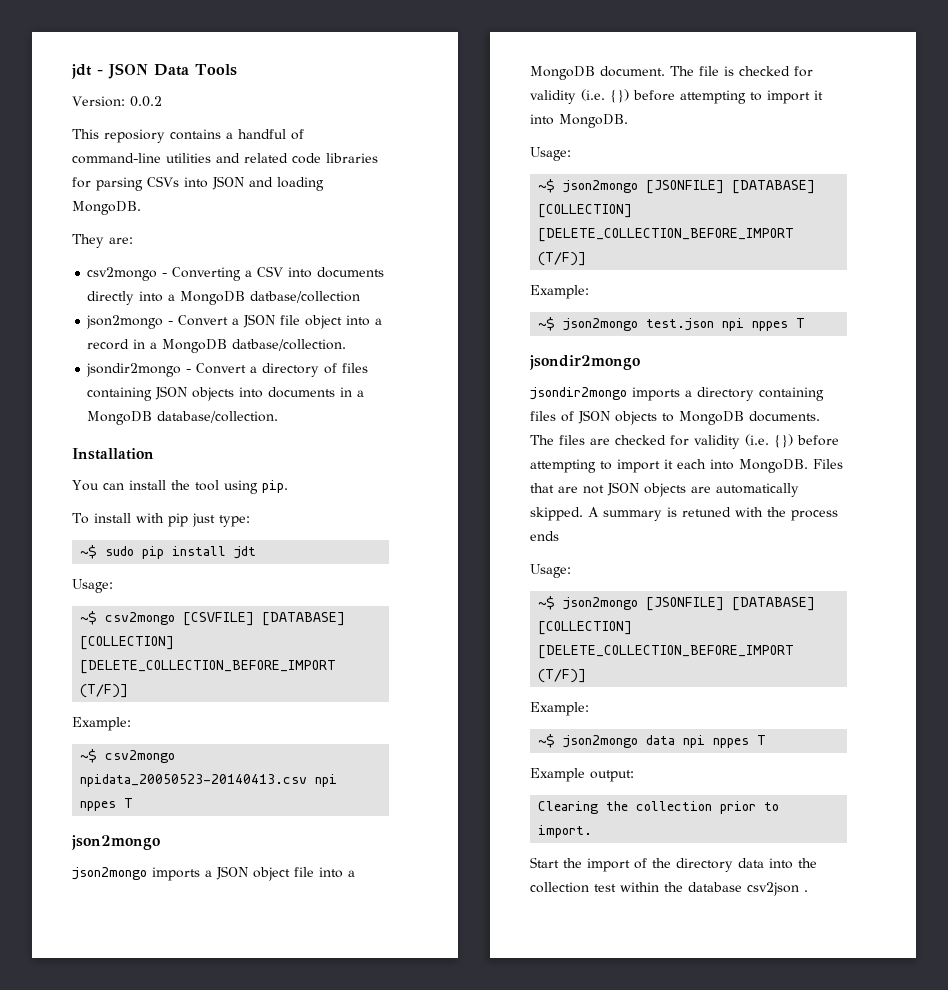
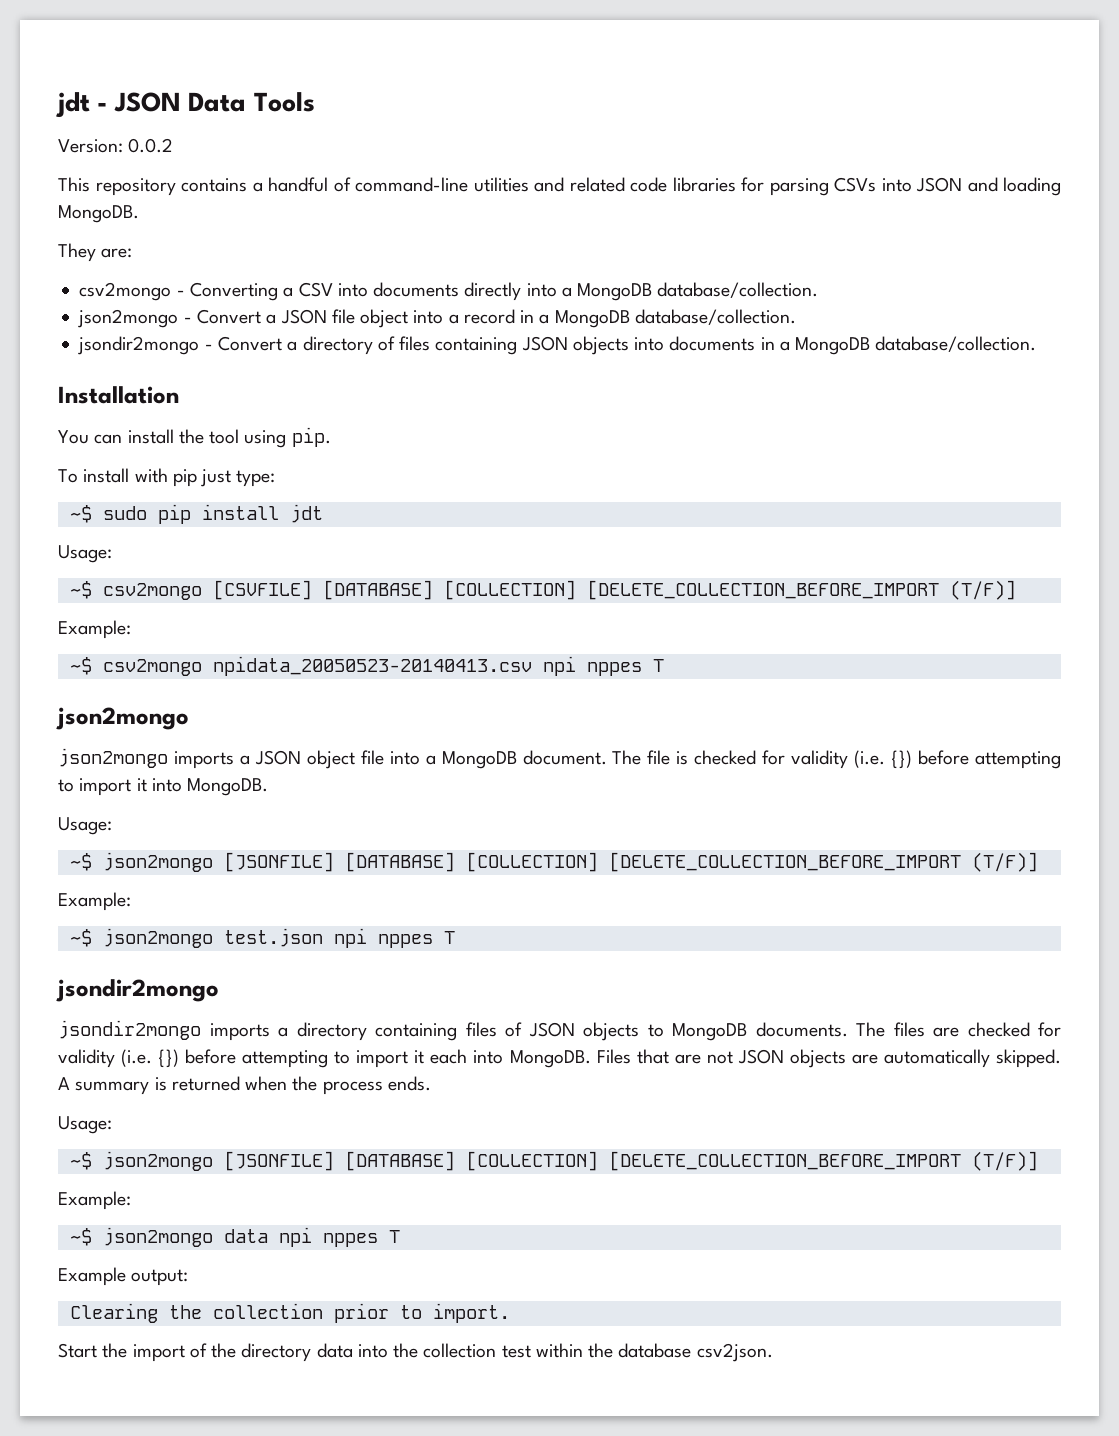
- This reposiory contains a handful of command-line utilities and related code libraries for parsing CSVs into JSON and loading MongoDB.
+ This repository contains a handful of command-line utilities and related code libraries for parsing CSVs into JSON and loading MongoDB.
- csv2mongo - Converting a CSV into documents directly into a MongoDB datbase/collection
+ csv2mongo - Converting a CSV into documents directly into a MongoDB database/collection.
- json2mongo - Convert a JSON file object into a record in a MongoDB datbase/collection.
+ json2mongo - Convert a JSON file object into a record in a MongoDB database/collection.
- A summary is retuned with the process ends
+ A summary is returned when the process ends.
- Start the import of the directory data into the collection test within the database csv2json .
+ Start the import of the directory data into the collection test within the database csv2json.

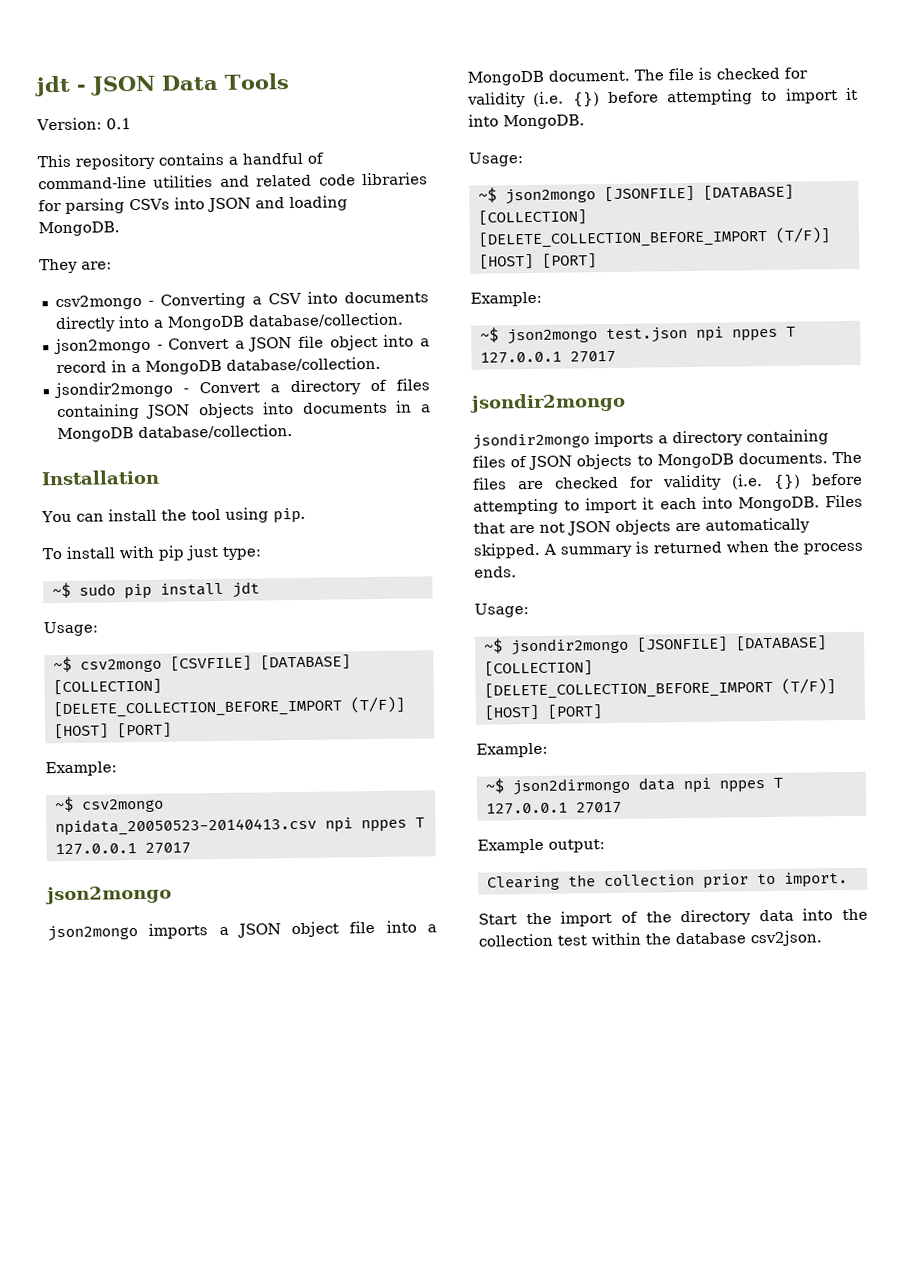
- Version: 0.0.2
+ Version: 0.1
- ~$ csv2mongo [CSVFILE] [DATABASE] [COLLECTION] [DELETE_COLLECTION_BEFORE_IMPORT (T/F)]
+ ~$ csv2mongo [CSVFILE] [DATABASE] [COLLECTION] [DELETE_COLLECTION_BEFORE_IMPORT (T/F)] [HOST] [PORT]
- ~$ csv2mongo npidata_20050523-20140413.csv npi nppes T
+ ~$ csv2mongo npidata_20050523-20140413.csv npi nppes T 127.0.0.1 27017
  The file is checked for validity (i.e. {}) before attempting to import it into MongoDB.
  Usage:
- ~$ json2mongo [JSONFILE] [DATABASE] [COLLECTION] [DELETE_COLLECTION_BEFORE_IMPORT (T/F)]
+ ~$ json2mongo [JSONFILE] [DATABASE] [COLLECTION] [DELETE_COLLECTION_BEFORE_IMPORT (T/F)] [HOST] [PORT]
- ~$ json2mongo test.json npi nppes T
+ ~$ json2mongo test.json npi nppes T 127.0.0.1 27017
  A summary is returned when the process ends.
  Usage:
- ~$ json2mongo [JSONFILE] [DATABASE] [COLLECTION] [DELETE_COLLECTION_BEFORE_IMPORT (T/F)]
+ ~$ jsondir2mongo [JSONFILE] [DATABASE] [COLLECTION] [DELETE_COLLECTION_BEFORE_IMPORT (T/F)] [HOST] [PORT]
  Example:
- ~$ json2mongo data npi nppes T
+ ~$ json2dirmongo data npi nppes T 127.0.0.1 27017

